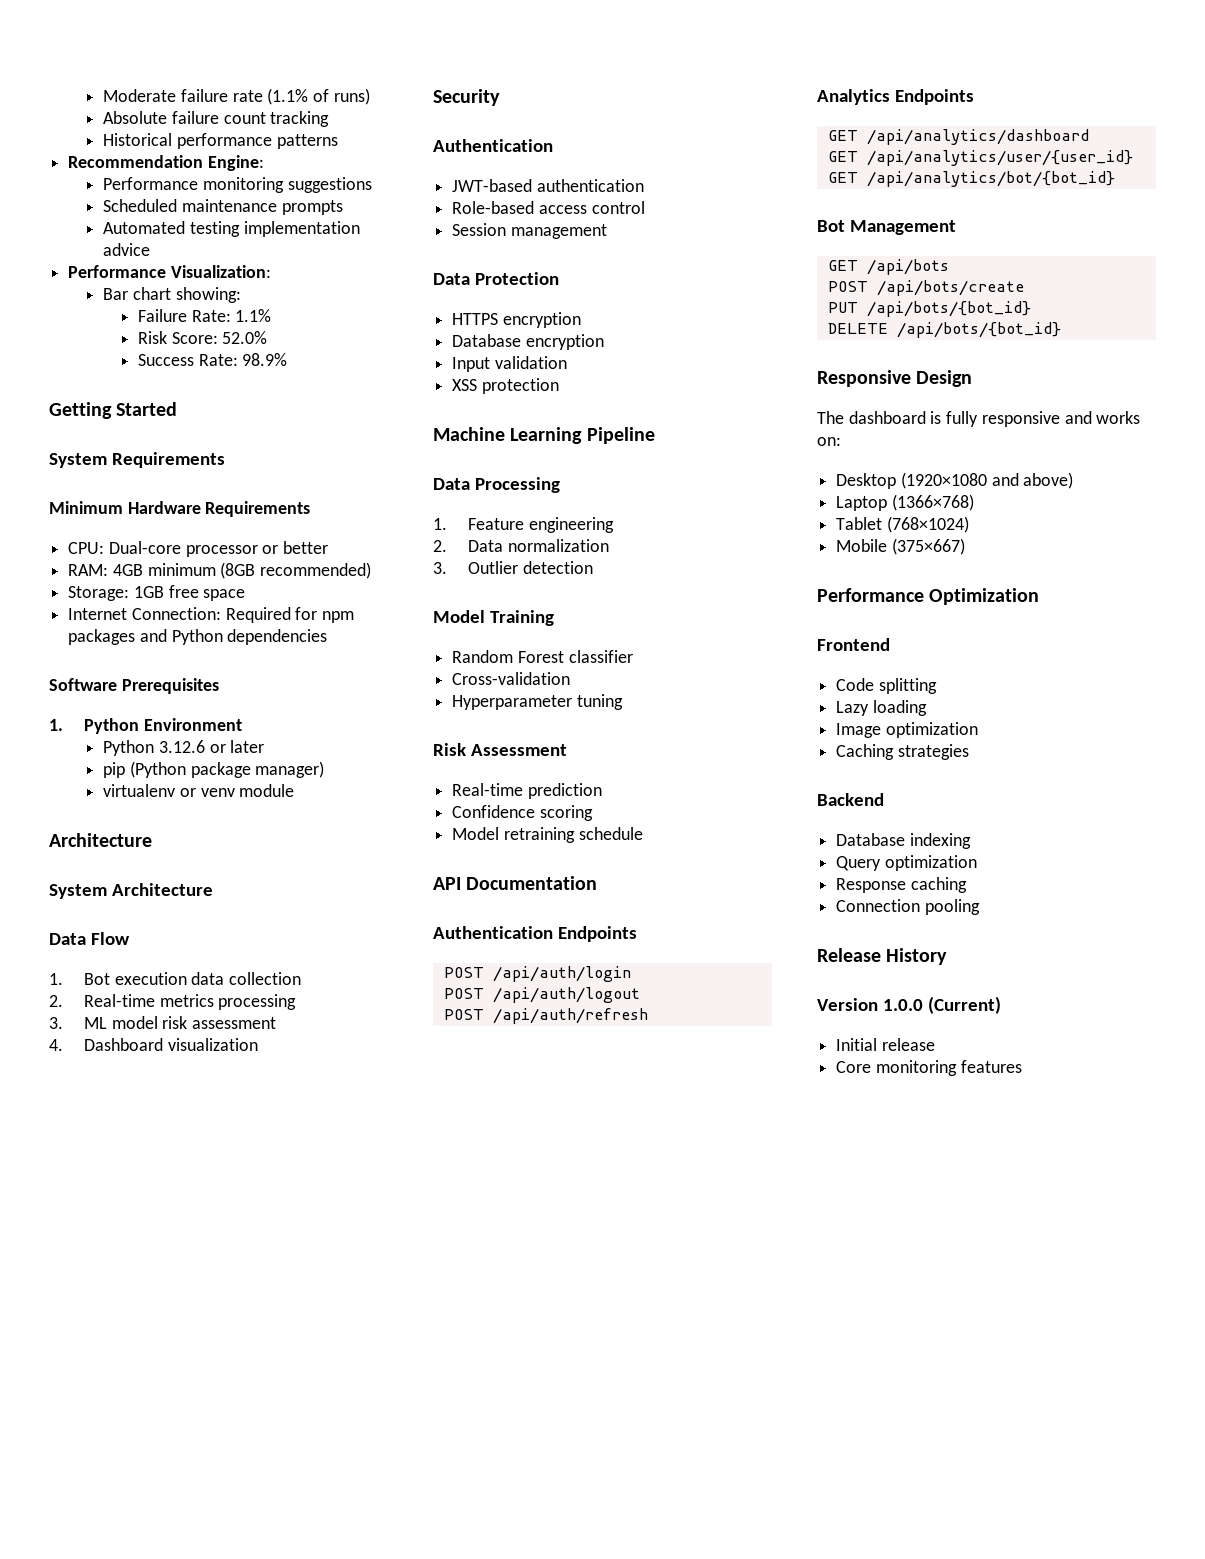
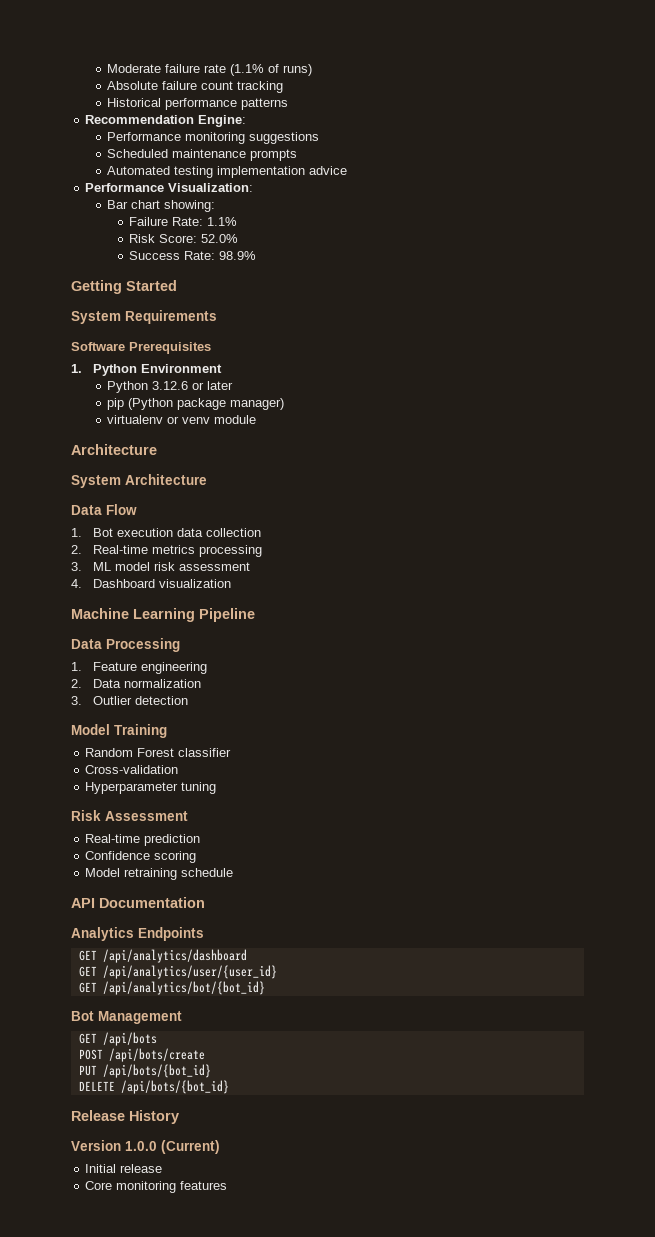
- Minimum Hardware Requirements
- CPU: Dual-core processor or better
- RAM: 4GB minimum (8GB recommended)
- Storage: 1GB free space
- Internet Connection: Required for npm packages and Python dependencies
- Security
- Authentication
- JWT-based authentication
- Role-based access control
- Session management
- Data Protection
- HTTPS encryption
- Database encryption
- Input validation
- XSS protection
- Authentication Endpoints
- POST /api/auth/login
- POST /api/auth/logout
- POST /api/auth/refresh
- Responsive Design
- The dashboard is fully responsive and works on:
- Desktop (1920×1080 and above)
- Laptop (1366×768)
- Tablet (768×1024)
- Mobile (375×667)
- Performance Optimization
- Frontend
- Code splitting
- Lazy loading
- Image optimization
- Caching strategies
- Backend
- Database indexing
- Query optimization
- Response caching
- Connection pooling

